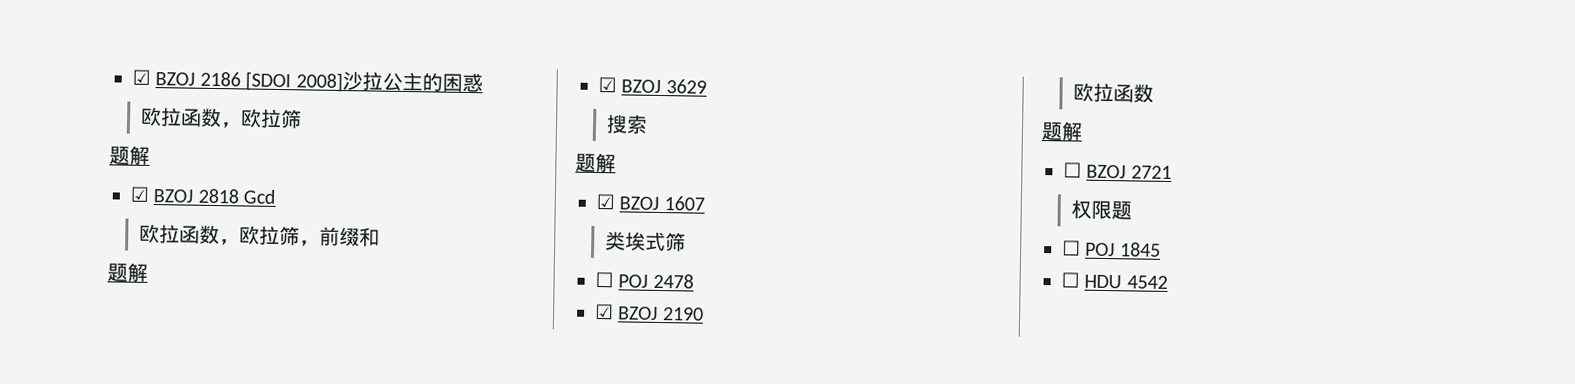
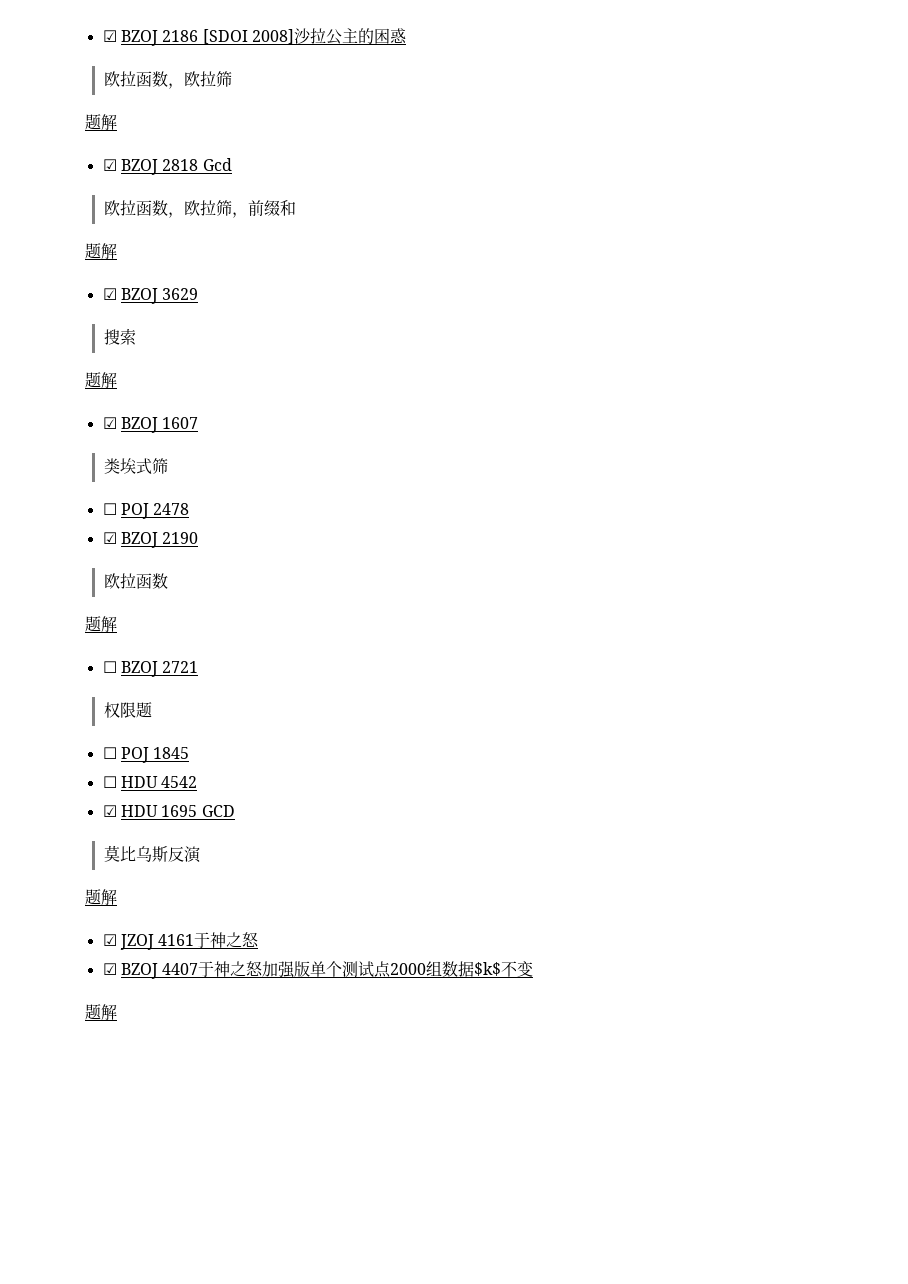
+ ☑ HDU 1695 GCD
+ 莫比乌斯反演
+ 题解
+ ☑ JZOJ 4161于神之怒
+ ☑ BZOJ 4407于神之怒加强版单个测试点2000组数据$k$不变
+ 题解

